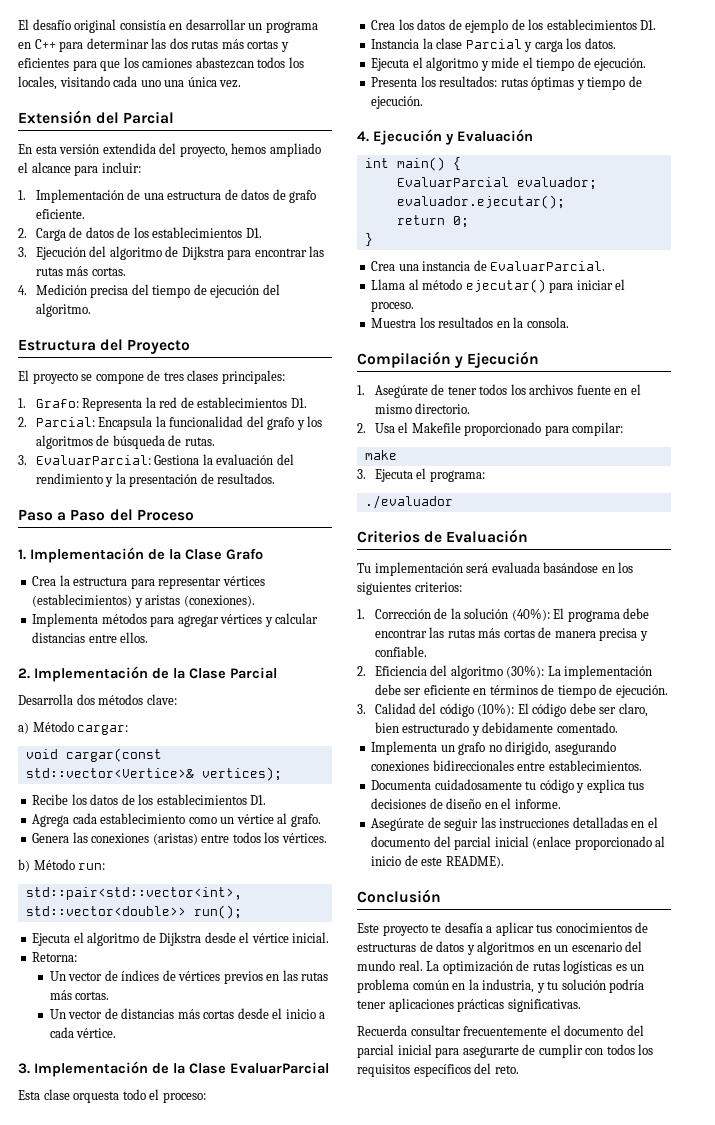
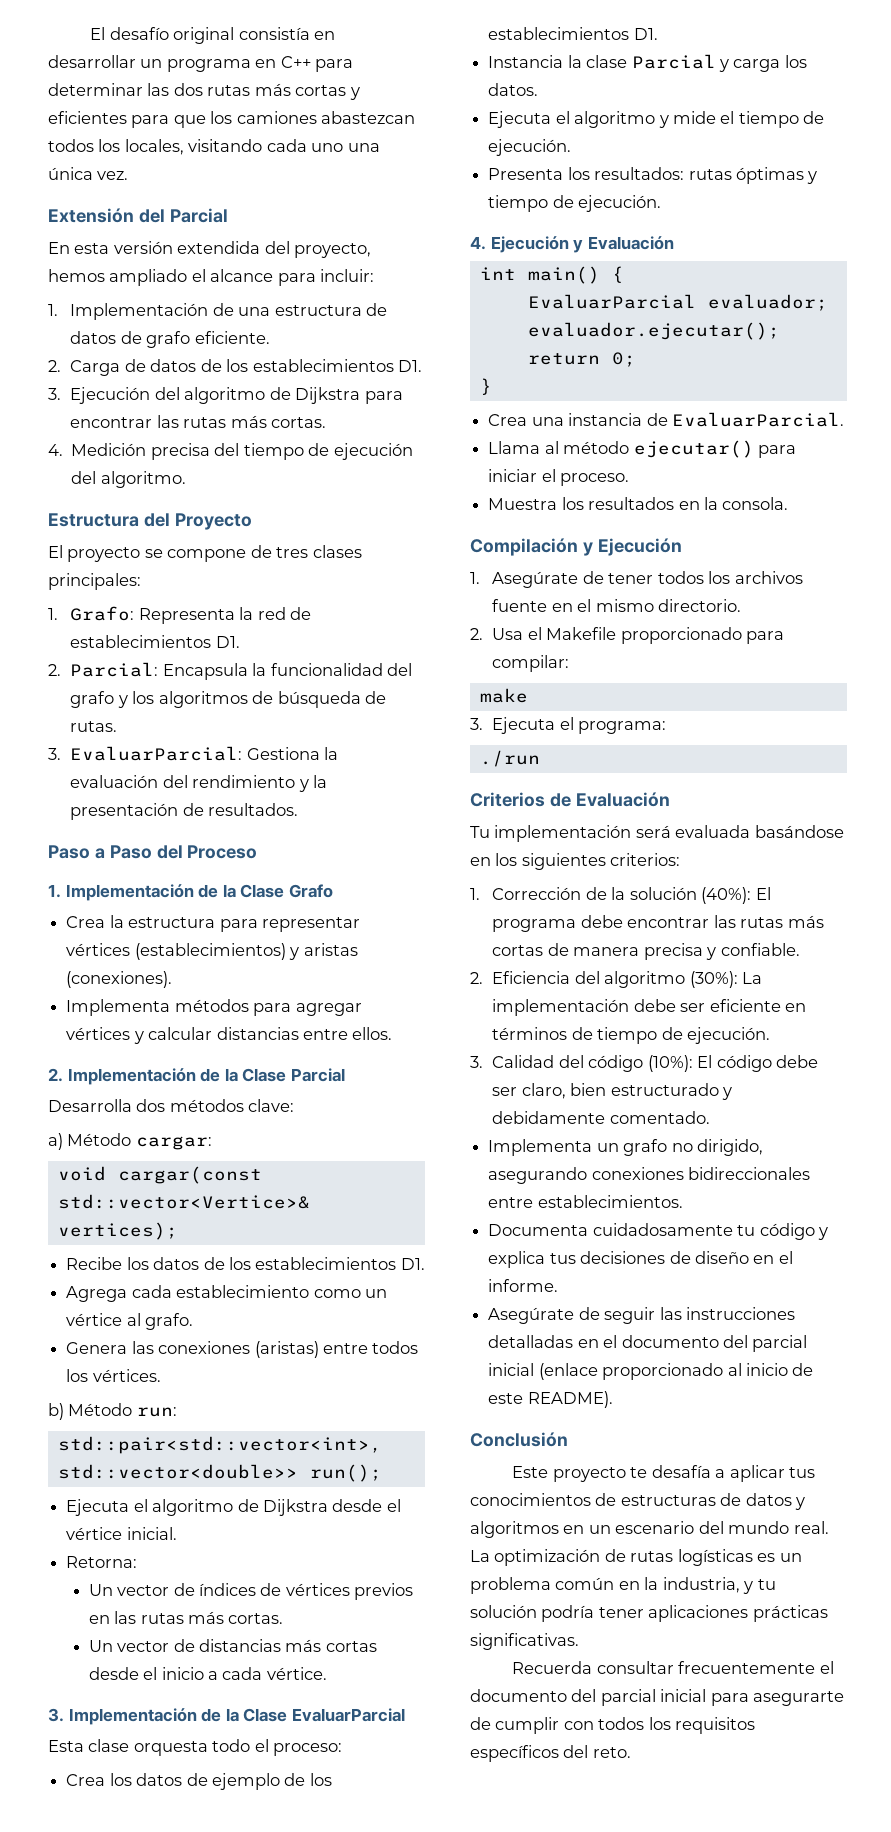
- ./evaluador
+ ./run

